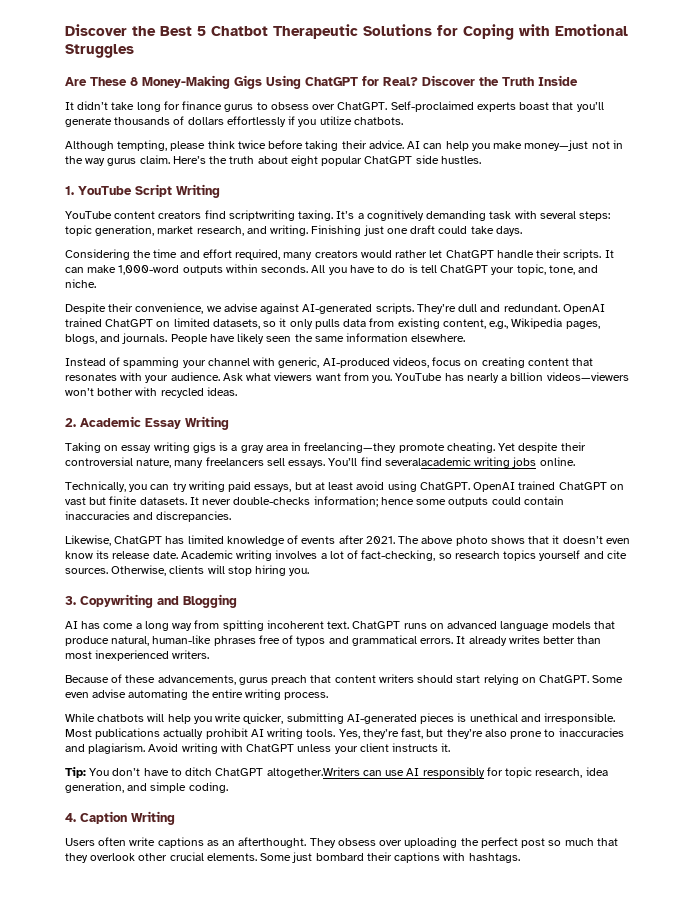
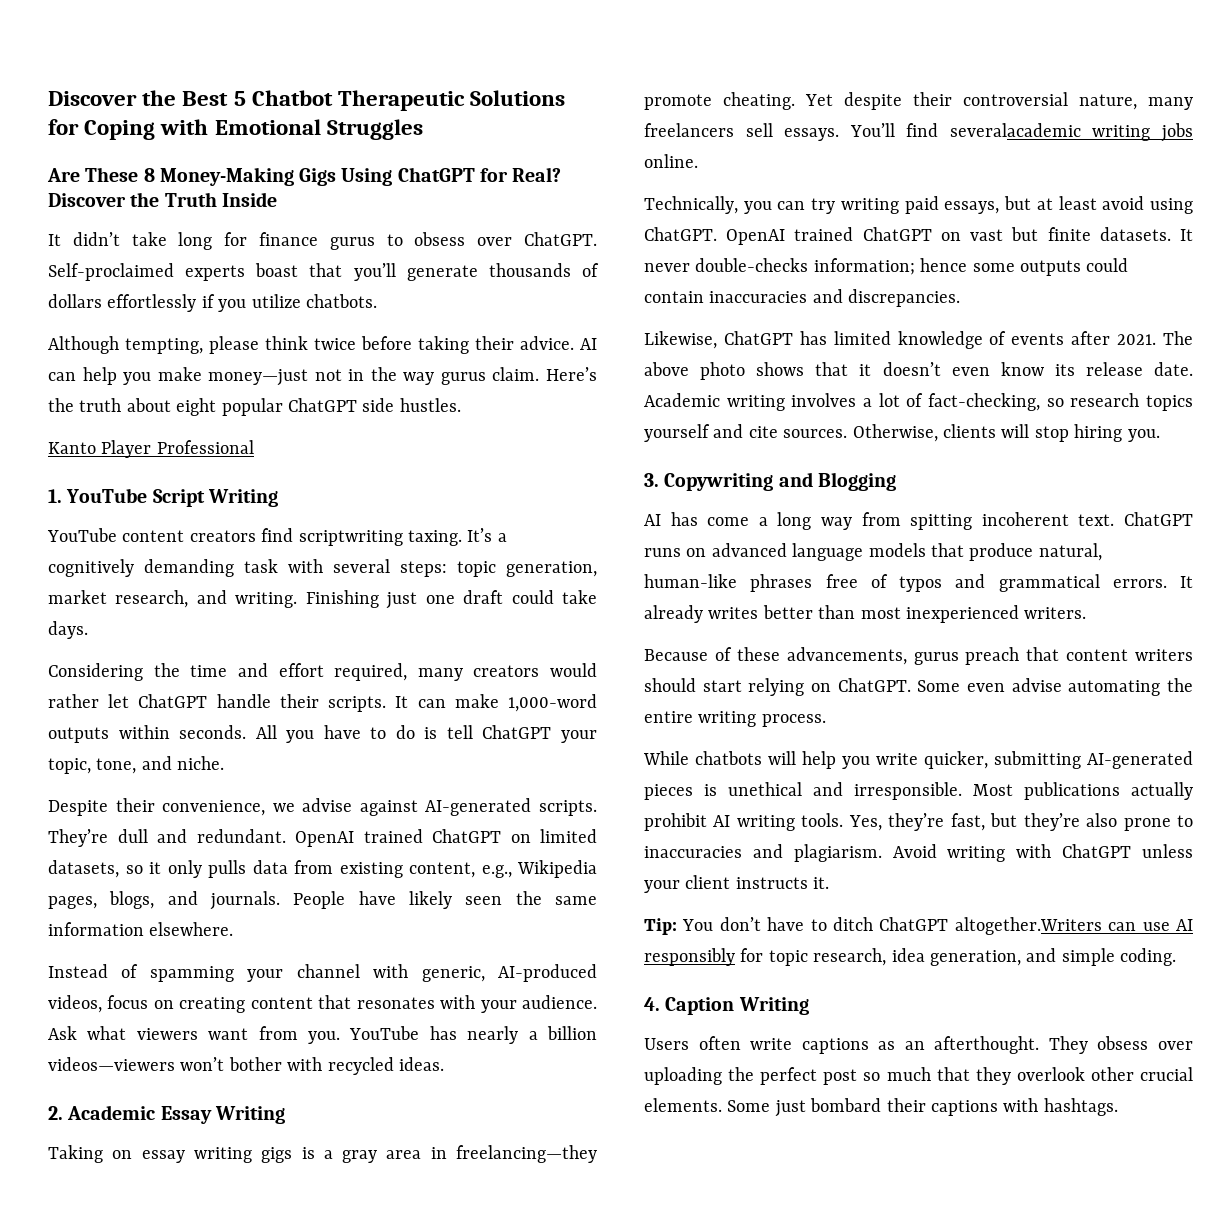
+ Kanto Player Professional

